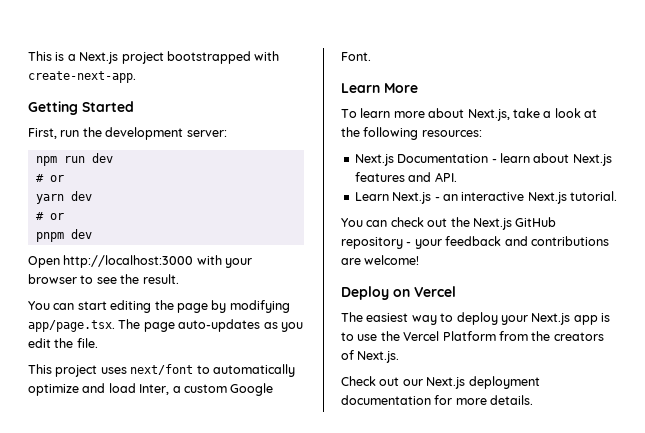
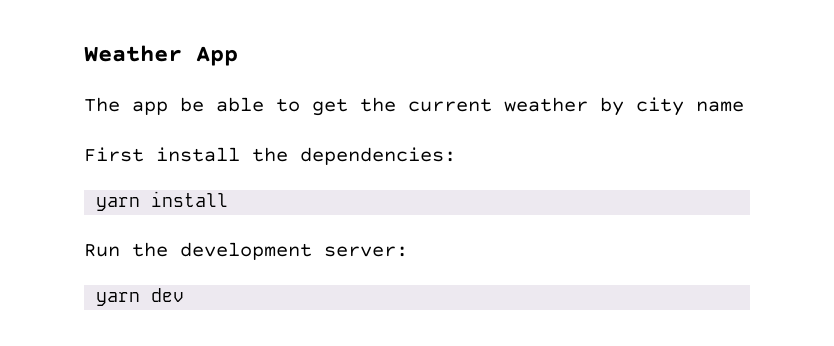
- This is a Next.js project bootstrapped with create-next-app.
- Getting Started
- First, run the development server:
- npm run dev
- # or
+ Weather App
+ The app be able to get the current weather by city name
+ First install the dependencies:
+ yarn install
+ Run the development server:
  yarn dev
- # or
- pnpm dev
- Open http://localhost:3000 with your browser to see the result.
- You can start editing the page by modifying app/page.tsx. The page auto-updates as you edit the file.
- This project uses next/font to automatically optimize and load Inter, a custom Google Font.
- Learn More
- To learn more about Next.js, take a look at the following resources:
- Next.js Documentation - learn about Next.js features and API.
- Learn Next.js - an interactive Next.js tutorial.
- You can check out the Next.js GitHub repository - your feedback and contributions are welcome!
- Deploy on Vercel
- The easiest way to deploy your Next.js app is to use the Vercel Platform from the creators of Next.js.
- Check out our Next.js deployment documentation for more details.

